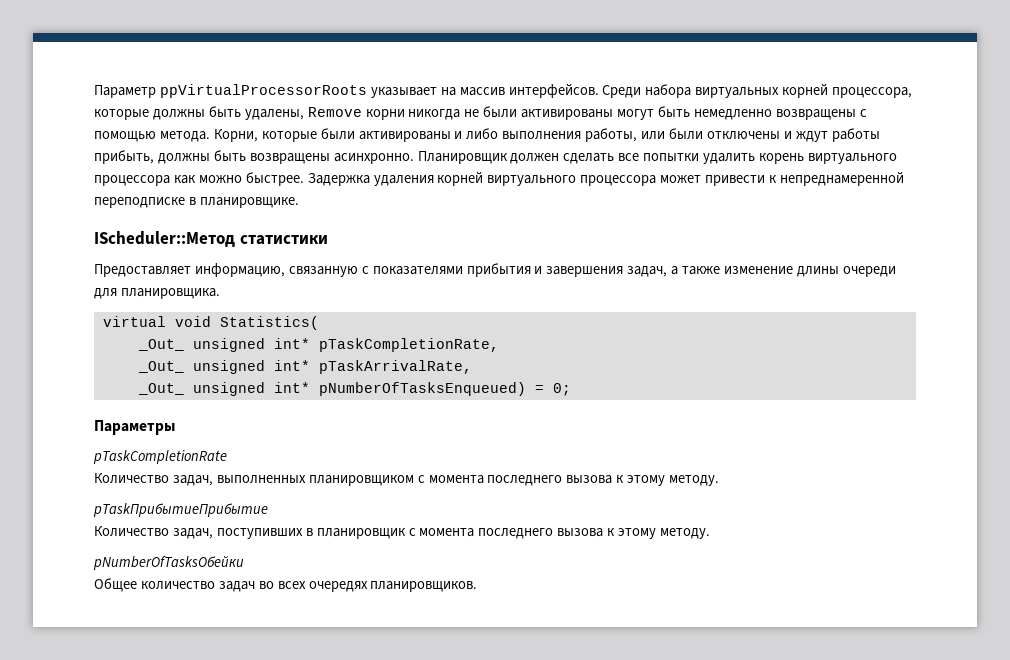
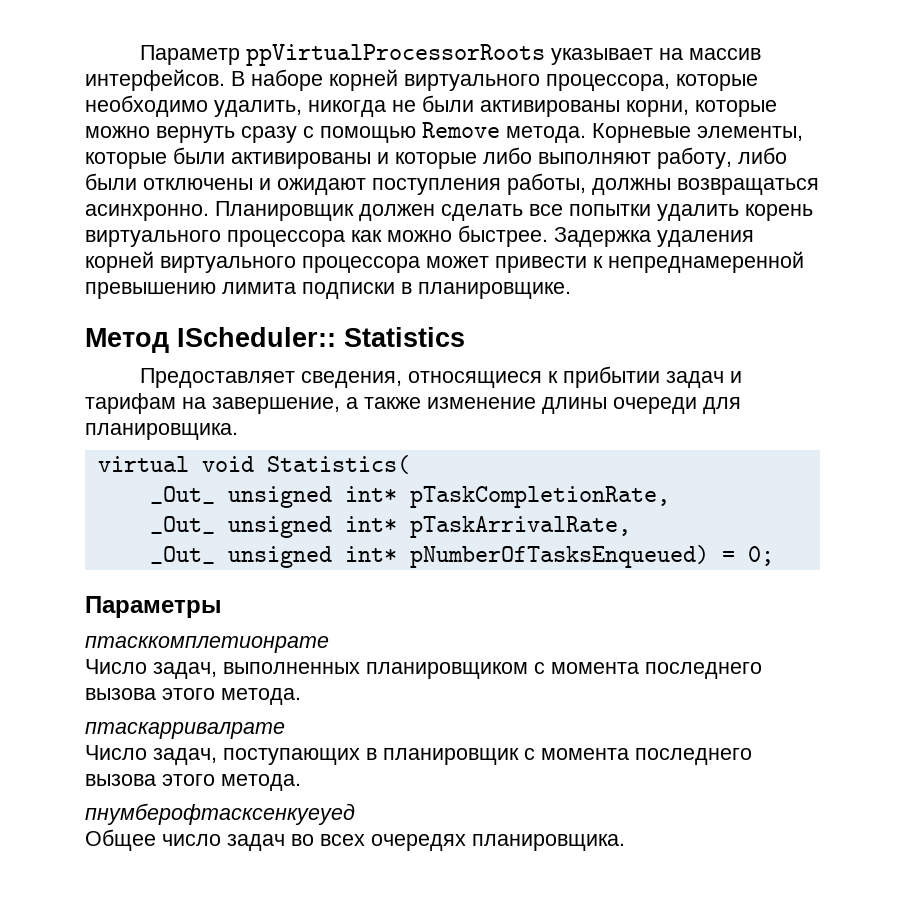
- Среди набора виртуальных корней процессора, которые должны быть удалены, Remove корни никогда не были активированы могут быть немедленно возвращены с помощью метода. Корни, которые были активированы и либо выполнения работы, или были отключены и ждут работы прибыть, должны быть возвращены асинхронно.
+ В наборе корней виртуального процессора, которые необходимо удалить, никогда не были активированы корни, которые можно вернуть сразу с помощью Remove метода. Корневые элементы, которые были активированы и которые либо выполняют работу, либо были отключены и ожидают поступления работы, должны возвращаться асинхронно.
- Задержка удаления корней виртуального процессора может привести к непреднамеренной переподписке в планировщике.
+ Задержка удаления корней виртуального процессора может привести к непреднамеренной превышению лимита подписки в планировщике.
- IScheduler::Метод статистики
- Предоставляет информацию, связанную с показателями прибытия и завершения задач, а также изменение длины очереди для планировщика.
+ Метод IScheduler:: Statistics
+ Предоставляет сведения, относящиеся к прибытии задач и тарифам на завершение, а также изменение длины очереди для планировщика.
- pTaskCompletionRate
- Количество задач, выполненных планировщиком с момента последнего вызова к этому методу.
- pTaskПрибытиеПрибытие
- Количество задач, поступивших в планировщик с момента последнего вызова к этому методу.
- pNumberOfTasksОбейки
+ птасккомплетионрате
+ Число задач, выполненных планировщиком с момента последнего вызова этого метода.
+ птаскарривалрате
+ Число задач, поступающих в планировщик с момента последнего вызова этого метода.
+ пнумберофтасксенкуеуед
- Общее количество задач во всех очередях планировщиков.
+ Общее число задач во всех очередях планировщика.

